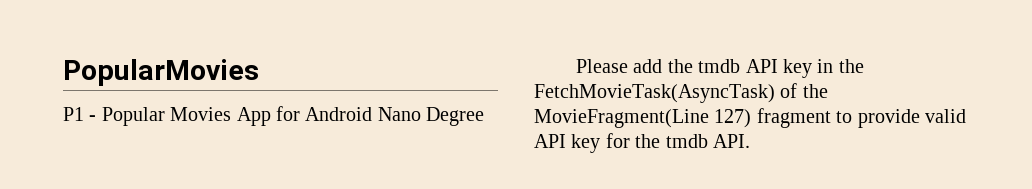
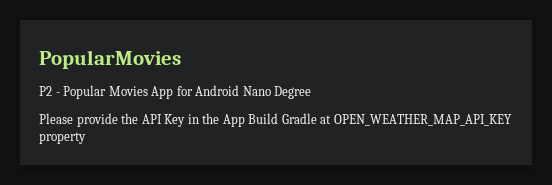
- P1 - Popular Movies App for Android Nano Degree
+ P2 - Popular Movies App for Android Nano Degree
- Please add the tmdb API key in the FetchMovieTask(AsyncTask) of the MovieFragment(Line 127) fragment to provide valid API key for the tmdb API.
+ Please provide the API Key in the App Build Gradle at OPEN_WEATHER_MAP_API_KEY property

